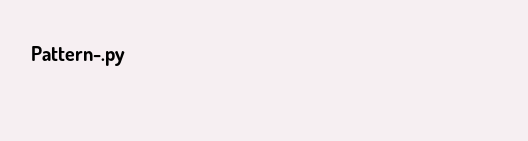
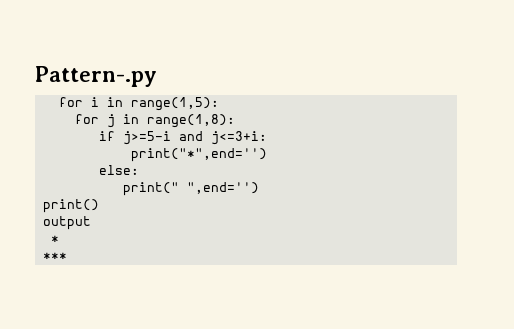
+ for i in range(1,5):
+ for j in range(1,8):
+ if j>=5-i and j<=3+i:
+ print("*",end='')
+ else:
+ print(" ",end='')
+ print()
+ output
+ *
+ ***

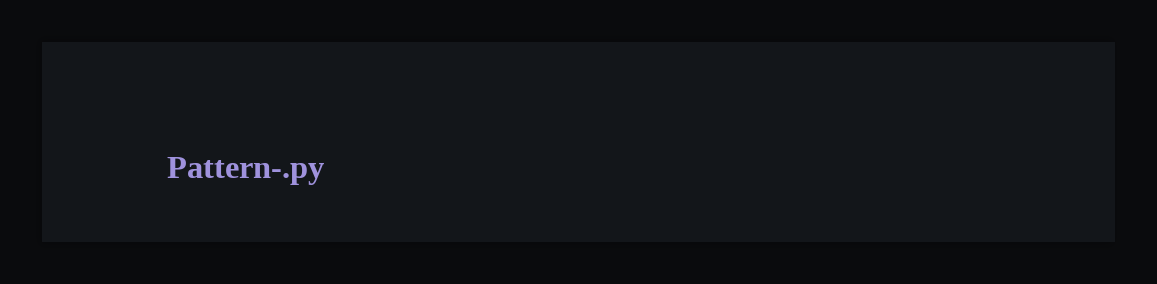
- for i in range(1,5):
- for j in range(1,8):
- if j>=5-i and j<=3+i:
- print("*",end='')
- else:
- print(" ",end='')
- print()
- output
- *
- ***

